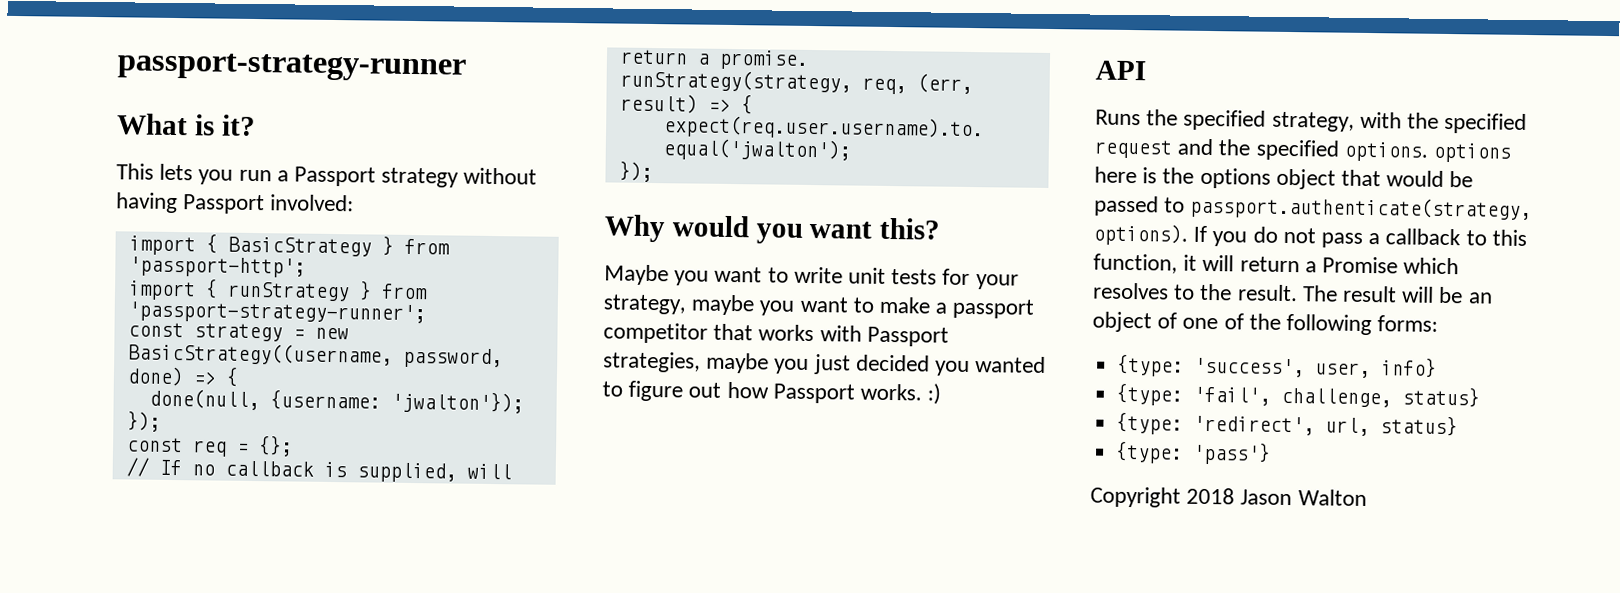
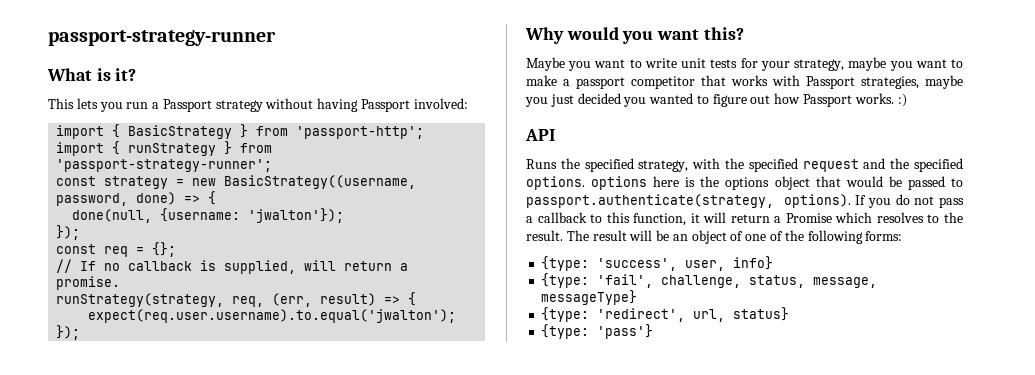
- {type: 'fail', challenge, status}
+ {type: 'fail', challenge, status, message, messageType}
- Copyright 2018 Jason Walton

